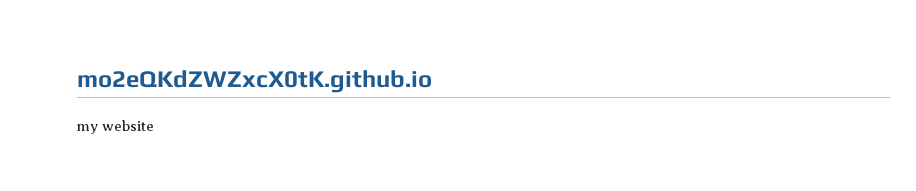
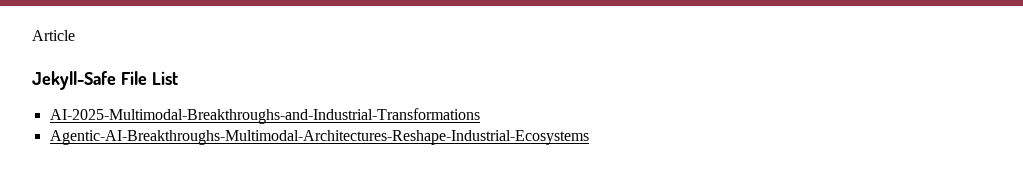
- mo2eQKdZWZxcX0tK.github.io
- my website
+ Article
+ Jekyll-Safe File List
+ AI-2025-Multimodal-Breakthroughs-and-Industrial-Transformations
+ Agentic-AI-Breakthroughs-Multimodal-Architectures-Reshape-Industrial-Ecosystems

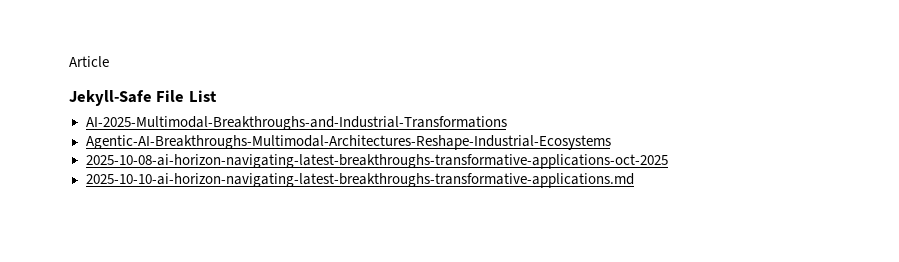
+ 2025-10-08-ai-horizon-navigating-latest-breakthroughs-transformative-applications-oct-2025
+ 2025-10-10-ai-horizon-navigating-latest-breakthroughs-transformative-applications.md

